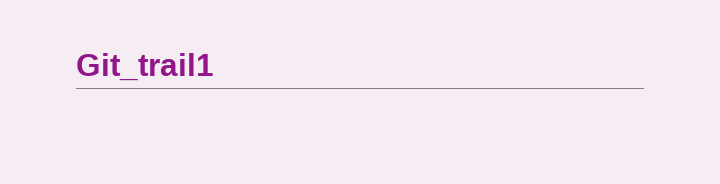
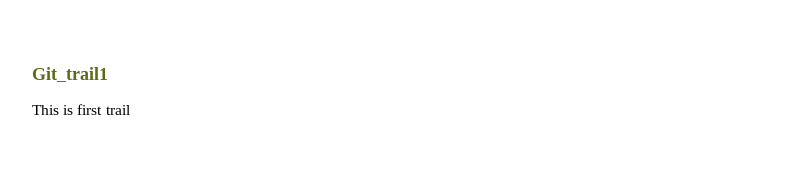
+ This is first trail

